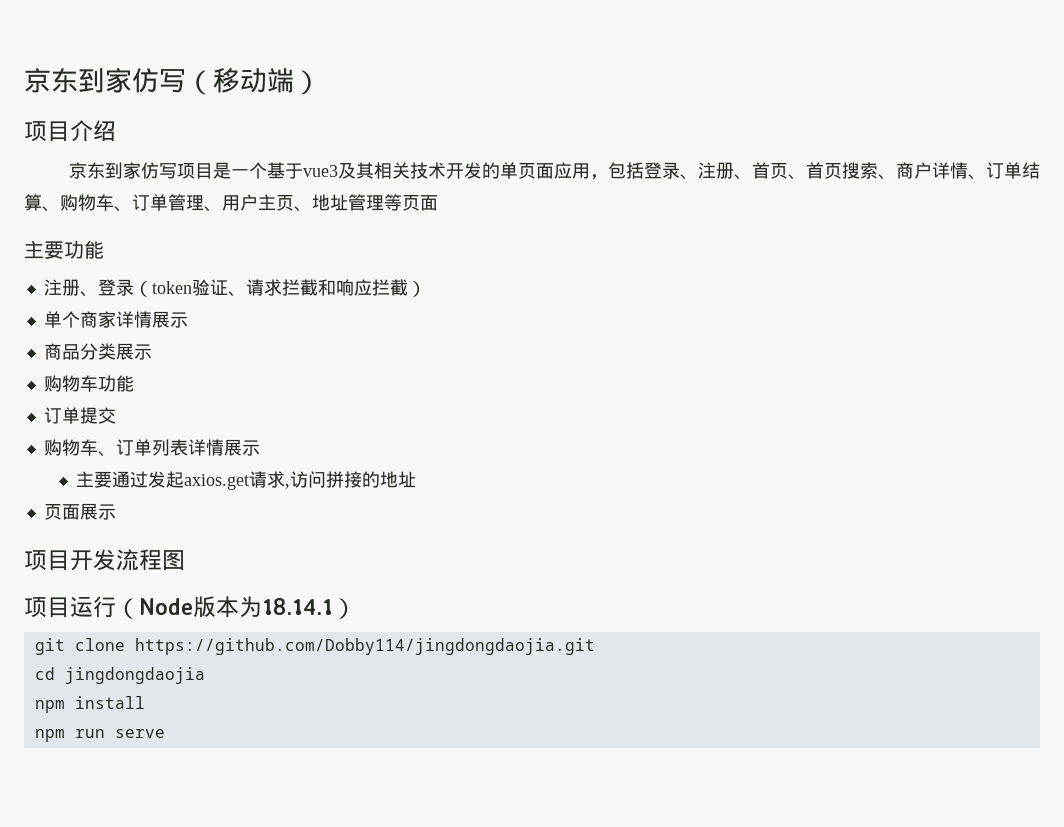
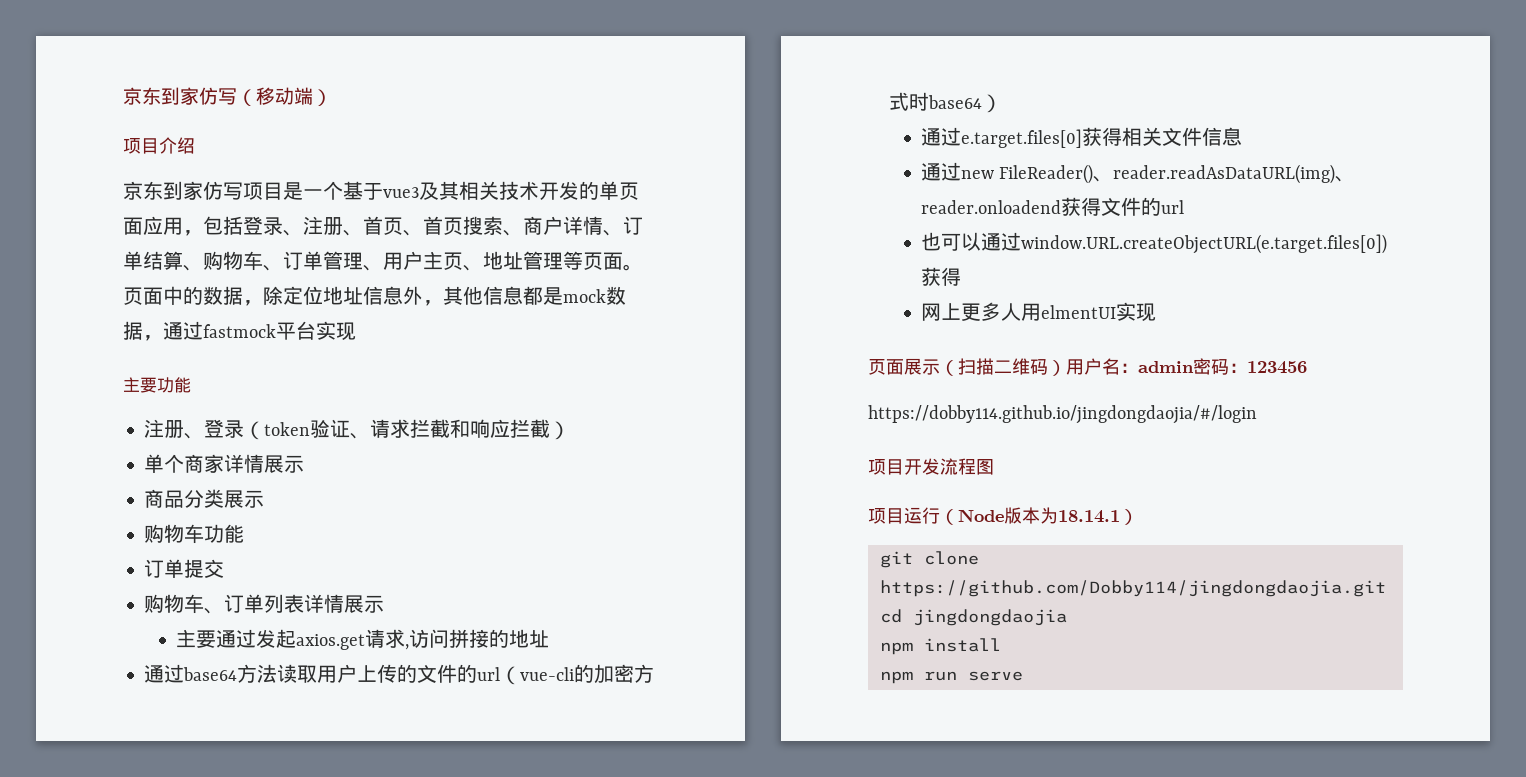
- 京东到家仿写项目是一个基于vue3及其相关技术开发的单页面应用，包括登录、注册、首页、首页搜索、商户详情、订单结算、购物车、订单管理、用户主页、地址管理等页面
+ 京东到家仿写项目是一个基于vue3及其相关技术开发的单页面应用，包括登录、注册、首页、首页搜索、商户详情、订单结算、购物车、订单管理、用户主页、地址管理等页面。页面中的数据，除定位地址信息外，其他信息都是mock数据，通过fastmock平台实现
- 页面展示
+ 通过base64方法读取用户上传的文件的url（vue-cli的加密方式时base64）
+ 通过e.target.files[0]获得相关文件信息
+ 通过new FileReader()、reader.readAsDataURL(img)、reader.onloadend获得文件的url
+ 也可以通过window.URL.createObjectURL(e.target.files[0])获得
+ 网上更多人用elmentUI实现
+ 页面展示（扫描二维码）用户名：admin密码：123456
+ https://dobby114.github.io/jingdongdaojia/#/login

